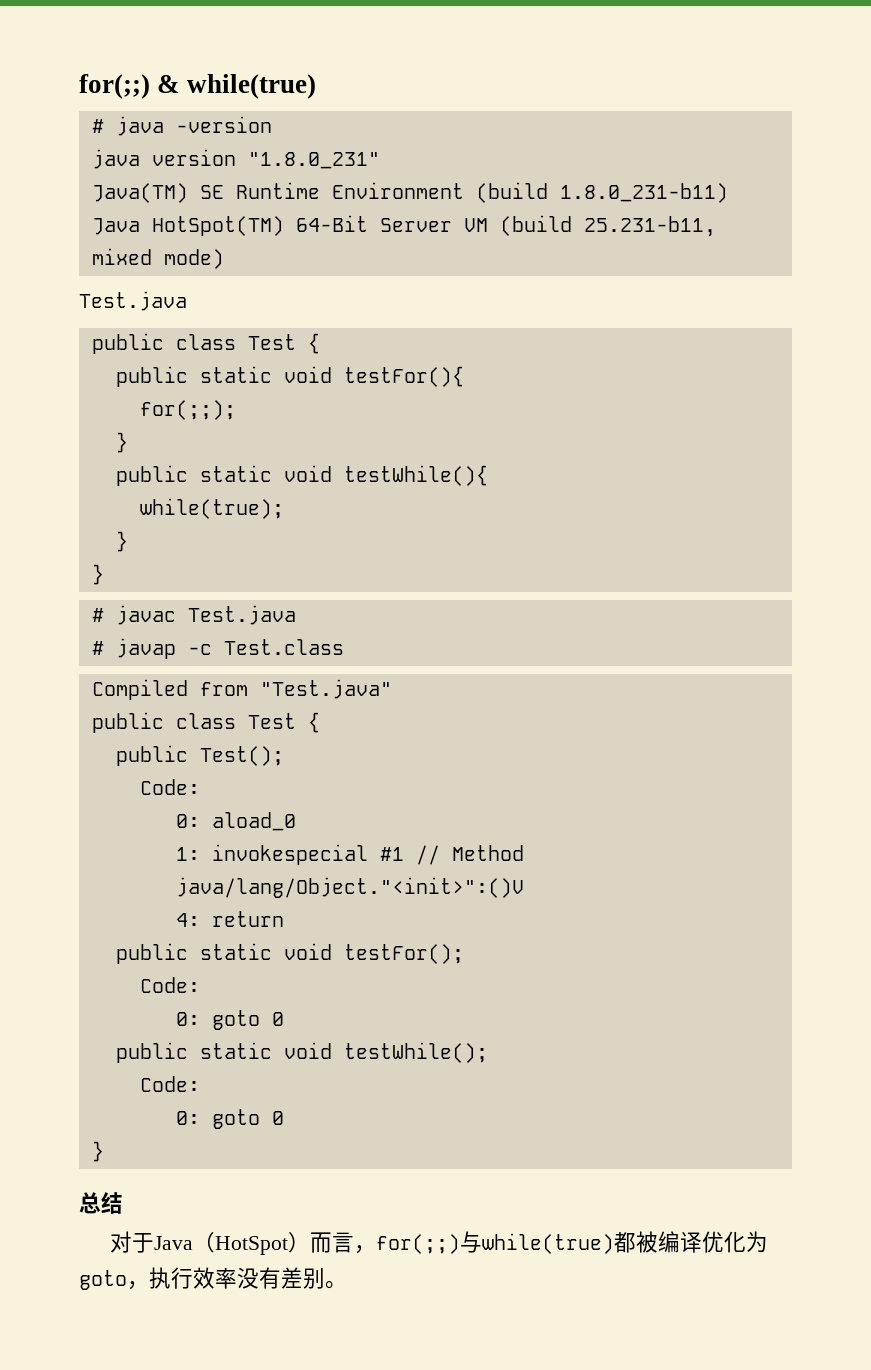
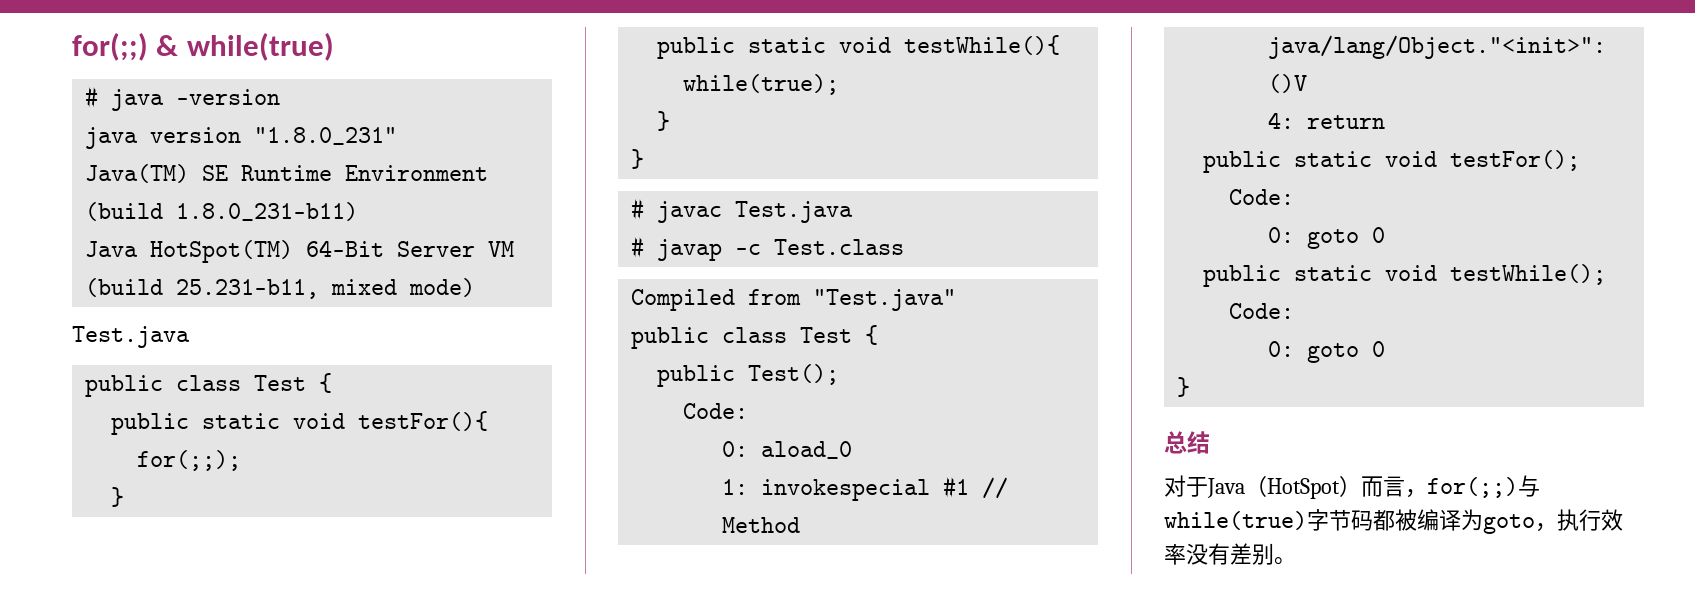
- 对于Java（HotSpot）而言，for(;;)与while(true)都被编译优化为goto，执行效率没有差别。
+ 对于Java（HotSpot）而言，for(;;)与while(true)字节码都被编译为goto，执行效率没有差别。

